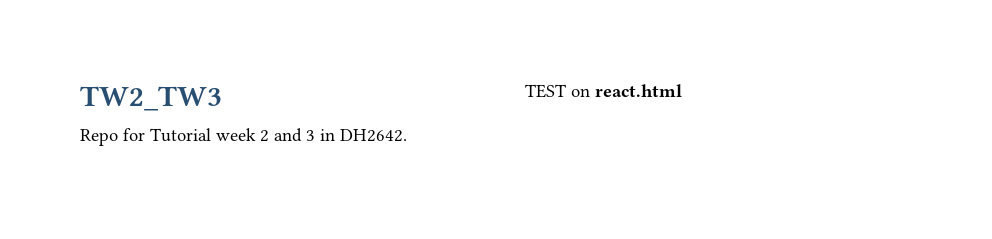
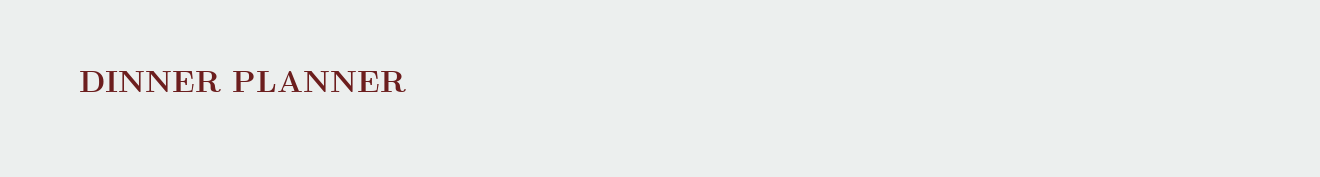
- TW2_TW3
- Repo for Tutorial week 2 and 3 in DH2642.
- TEST on react.html
+ DINNER PLANNER

